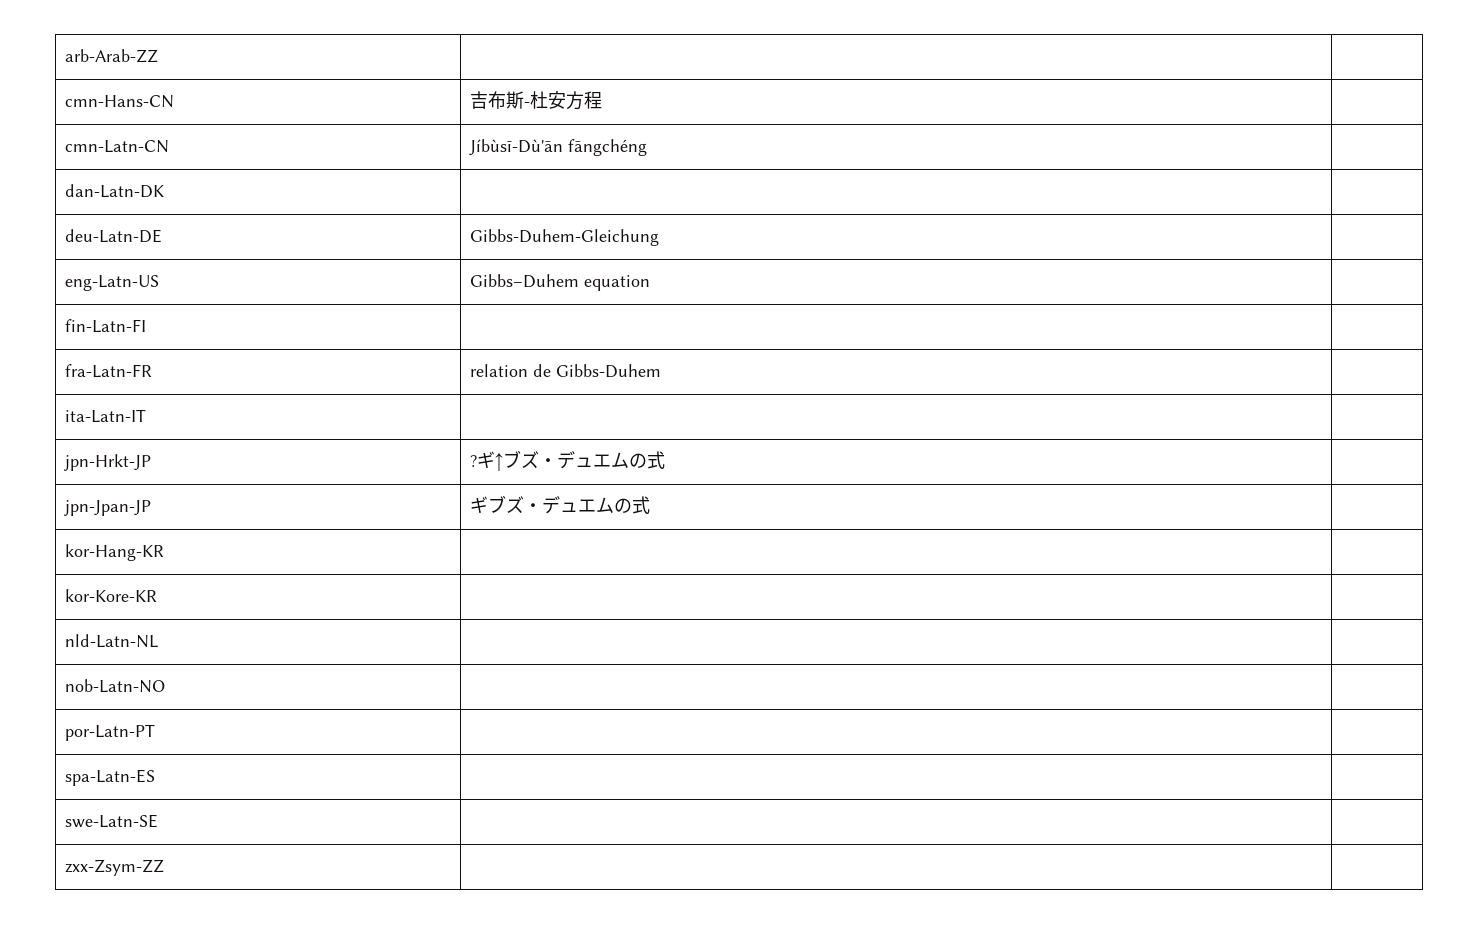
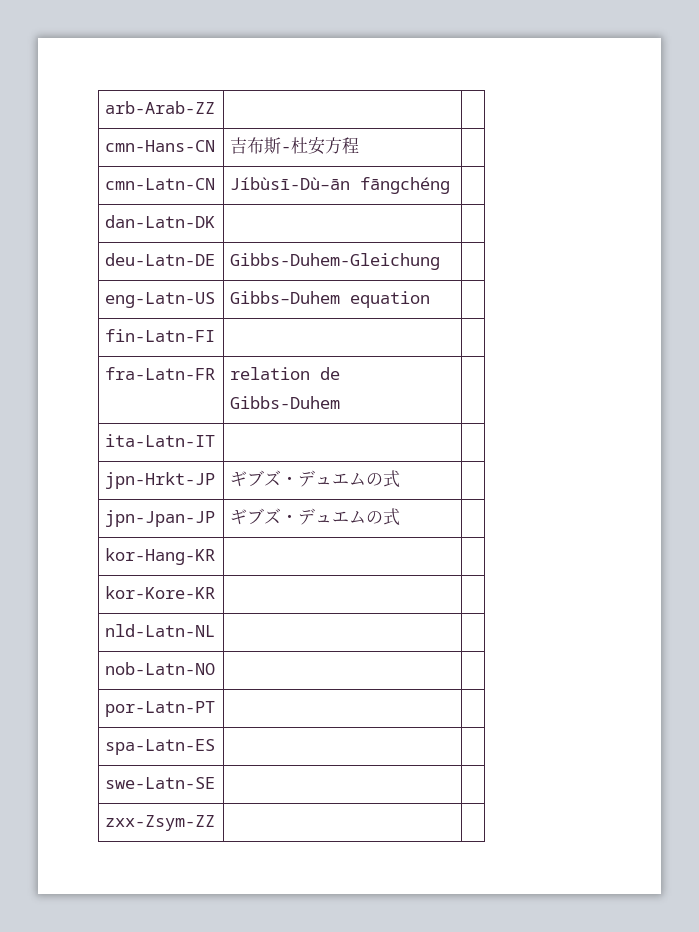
- cmn-Latn-CN | Jíbùsī-Dù'ān fāngchéng |
+ cmn-Latn-CN | Jíbùsī-Dù–ān fāngchéng |
- jpn-Hrkt-JP | ?ギ↑ブズ・デュエムの式 |
+ jpn-Hrkt-JP | ギブズ・デュエムの式 |

